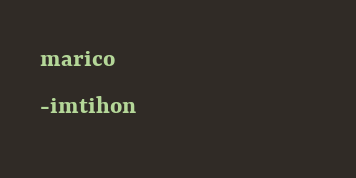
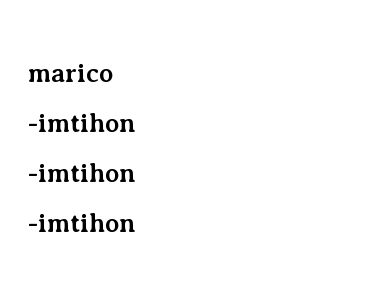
  marico
+ -imtihon
+ -imtihon

